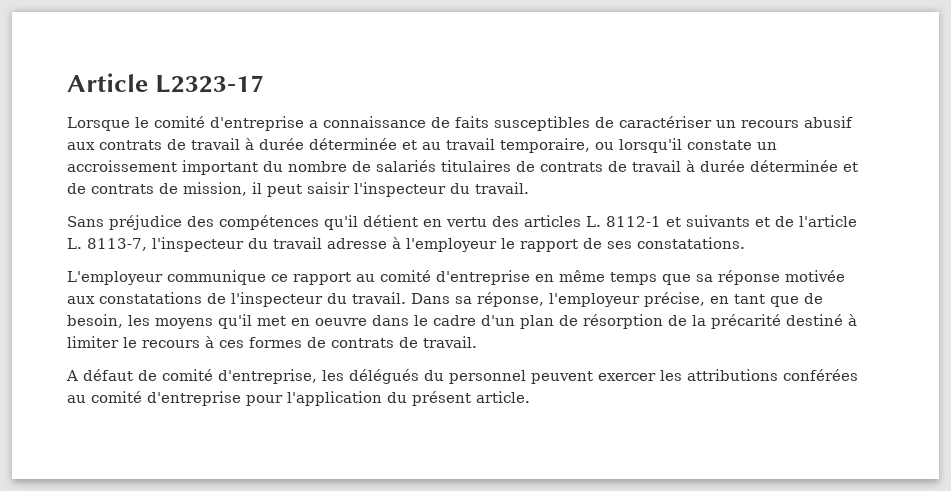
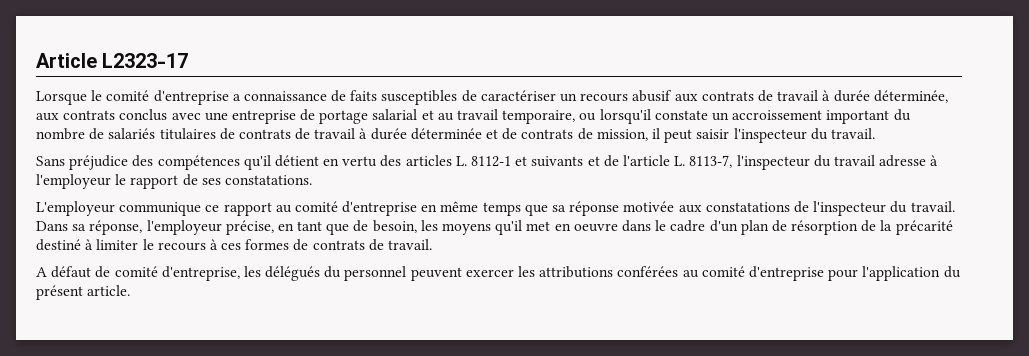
- Lorsque le comité d'entreprise a connaissance de faits susceptibles de caractériser un recours abusif aux contrats de travail à durée déterminée et au travail temporaire, ou lorsqu'il constate un accroissement important du nombre de salariés titulaires de contrats de travail à durée déterminée et de contrats de mission, il peut saisir l'inspecteur du travail.
+ Lorsque le comité d'entreprise a connaissance de faits susceptibles de caractériser un recours abusif aux contrats de travail à durée déterminée, aux contrats conclus avec une entreprise de portage salarial et au travail temporaire, ou lorsqu'il constate un accroissement important du nombre de salariés titulaires de contrats de travail à durée déterminée et de contrats de mission, il peut saisir l'inspecteur du travail.

